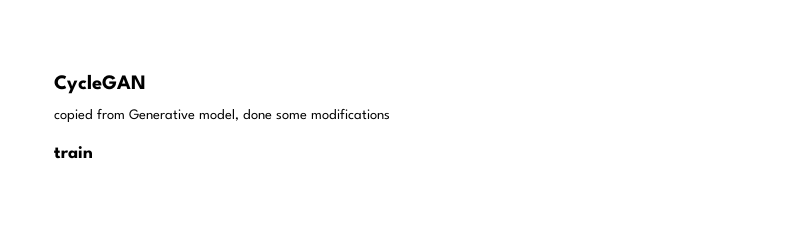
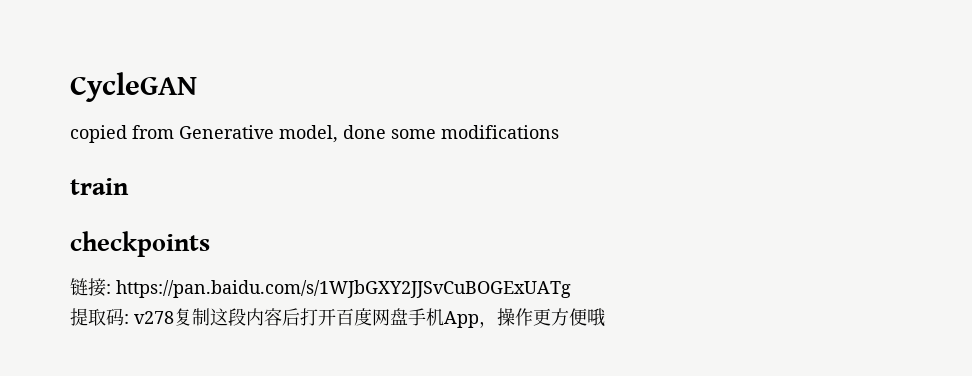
+ checkpoints
+ 链接: https://pan.baidu.com/s/1WJbGXY2JJSvCuBOGExUATg
+ 提取码: v278复制这段内容后打开百度网盘手机App，操作更方便哦

